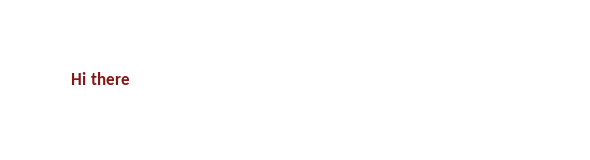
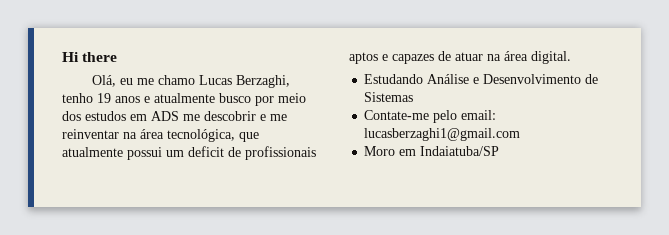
+ Olá, eu me chamo Lucas Berzaghi, tenho 19 anos e atualmente busco por meio dos estudos em ADS me descobrir e me reinventar na área tecnológica, que atualmente possui um deficit de profissionais aptos e capazes de atuar na área digital.
+ Estudando Análise e Desenvolvimento de Sistemas
+ Contate-me pelo email: lucasberzaghi1@gmail.com
+ Moro em Indaiatuba/SP

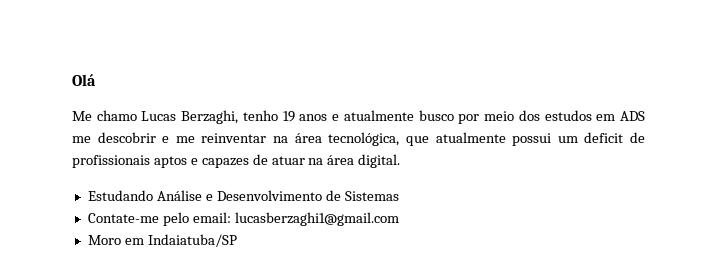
- Hi there
- Olá, eu me chamo Lucas Berzaghi, tenho 19 anos e atualmente busco por meio dos estudos em ADS me descobrir e me reinventar na área tecnológica, que atualmente possui um deficit de profissionais aptos e capazes de atuar na área digital.
+ Olá
+ Me chamo Lucas Berzaghi, tenho 19 anos e atualmente busco por meio dos estudos em ADS me descobrir e me reinventar na área tecnológica, que atualmente possui um deficit de profissionais aptos e capazes de atuar na área digital.

